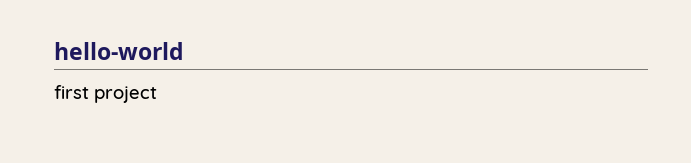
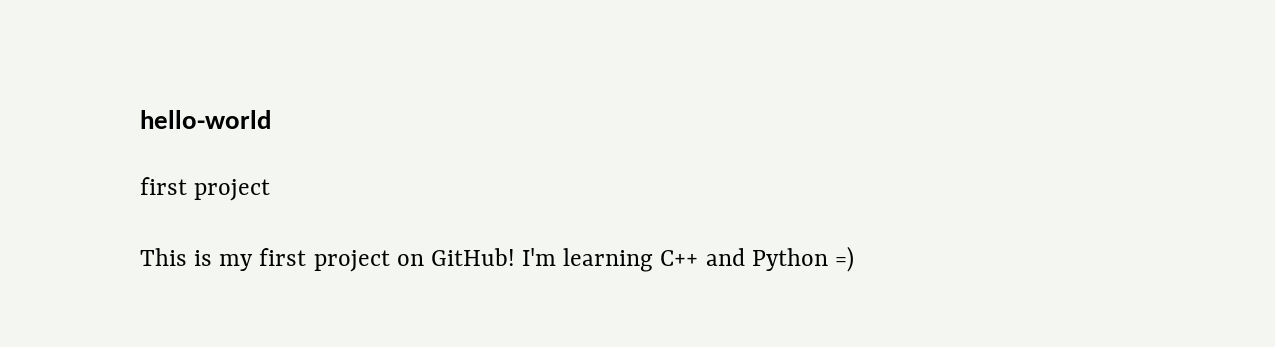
+ This is my first project on GitHub! I'm learning C++ and Python =)

